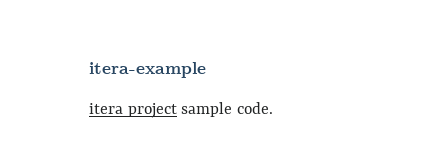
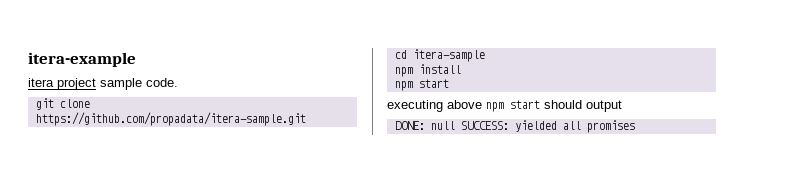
+ git clone https://github.com/propadata/itera-sample.git
+ cd itera-sample
+ npm install
+ npm start
+ executing above npm start should output
+ DONE: null SUCCESS: yielded all promises

